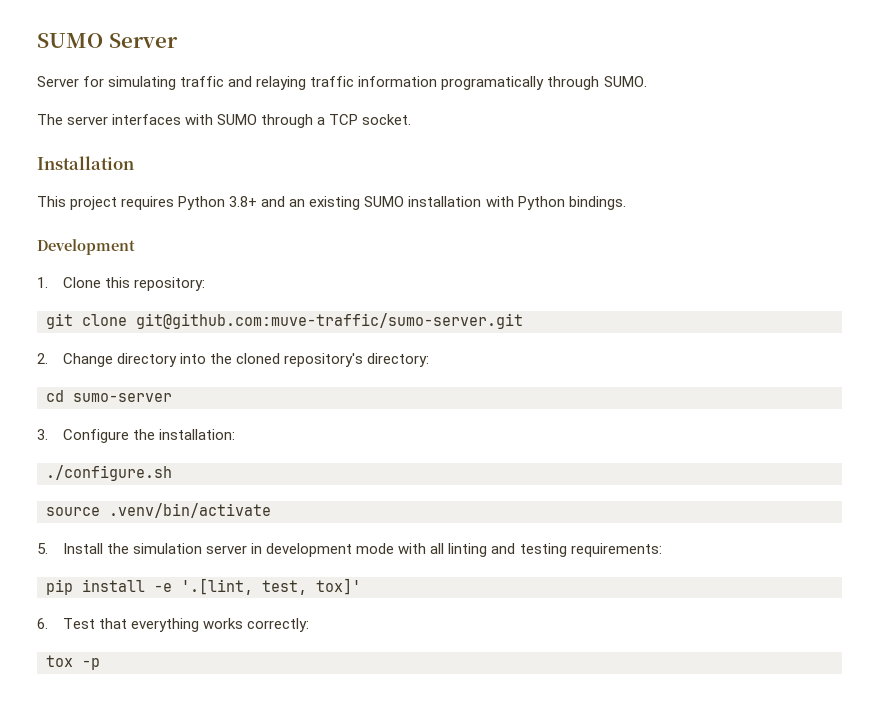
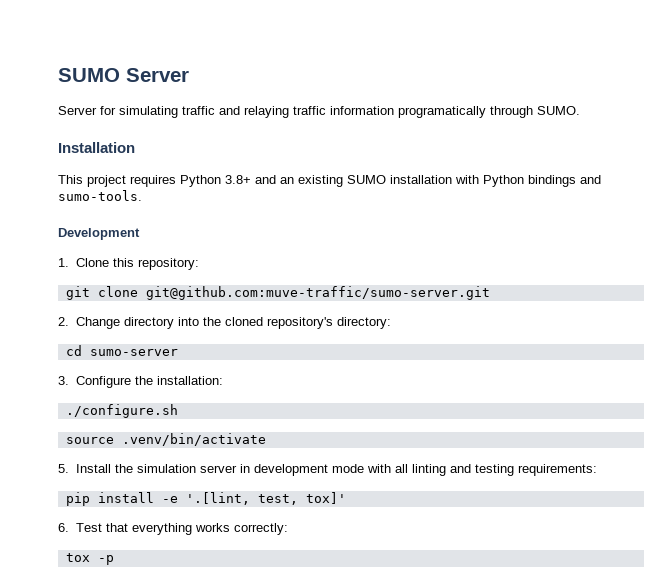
- The server interfaces with SUMO through a TCP socket.
- This project requires Python 3.8+ and an existing SUMO installation with Python bindings.
+ This project requires Python 3.8+ and an existing SUMO installation with Python bindings and sumo-tools.

